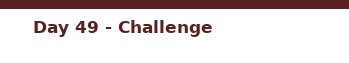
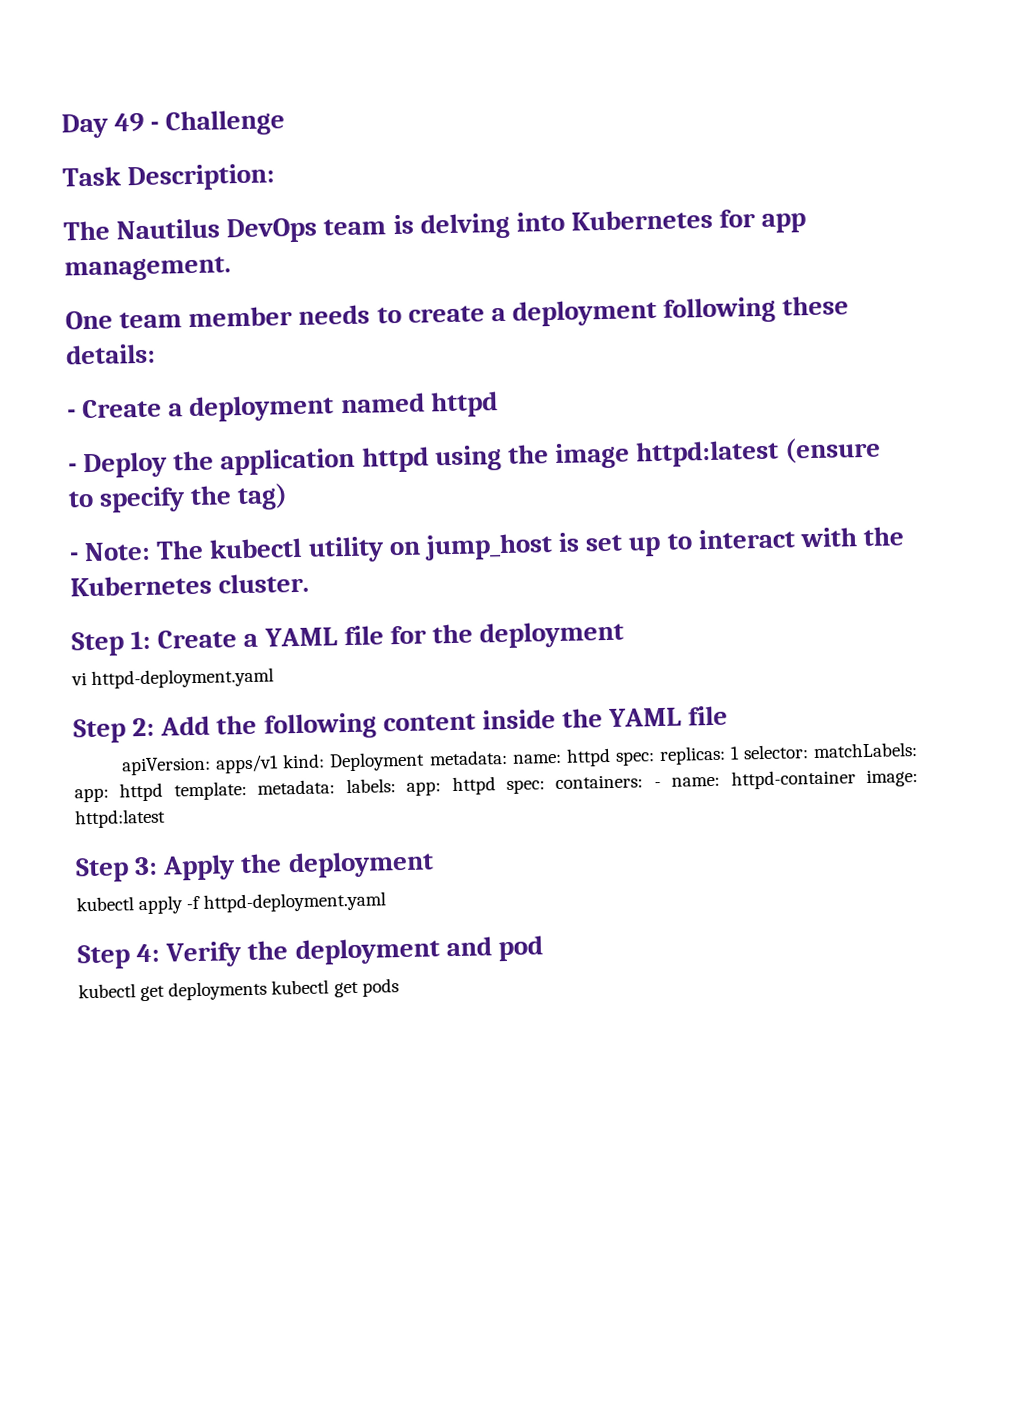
+ Task Description:
+ The Nautilus DevOps team is delving into Kubernetes for app management.
+ One team member needs to create a deployment following these details:
+ - Create a deployment named httpd
+ - Deploy the application httpd using the image httpd:latest (ensure to specify the tag)
+ - Note: The kubectl utility on jump_host is set up to interact with the Kubernetes cluster.
+ Step 1: Create a YAML file for the deployment
+ vi httpd-deployment.yaml
+ Step 2: Add the following content inside the YAML file
+ apiVersion: apps/v1 kind: Deployment metadata: name: httpd spec: replicas: 1 selector: matchLabels: app: httpd template: metadata: labels: app: httpd spec: containers: - name: httpd-container image: httpd:latest
+ Step 3: Apply the deployment
+ kubectl apply -f httpd-deployment.yaml
+ Step 4: Verify the deployment and pod
+ kubectl get deployments kubectl get pods

